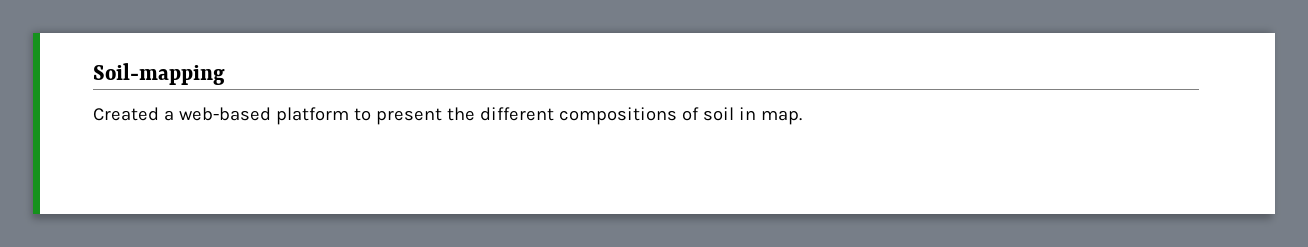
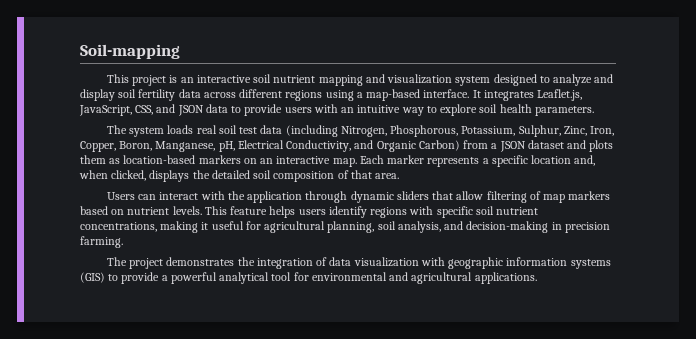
- Created a web-based platform to present the different compositions of soil in map.
+ This project is an interactive soil nutrient mapping and visualization system designed to analyze and display soil fertility data across different regions using a map-based interface. It integrates Leaflet.js, JavaScript, CSS, and JSON data to provide users with an intuitive way to explore soil health parameters.
+ The system loads real soil test data (including Nitrogen, Phosphorous, Potassium, Sulphur, Zinc, Iron, Copper, Boron, Manganese, pH, Electrical Conductivity, and Organic Carbon) from a JSON dataset and plots them as location-based markers on an interactive map. Each marker represents a specific location and, when clicked, displays the detailed soil composition of that area.
+ Users can interact with the application through dynamic sliders that allow filtering of map markers based on nutrient levels. This feature helps users identify regions with specific soil nutrient concentrations, making it useful for agricultural planning, soil analysis, and decision-making in precision farming.
+ The project demonstrates the integration of data visualization with geographic information systems (GIS) to provide a powerful analytical tool for environmental and agricultural applications.

